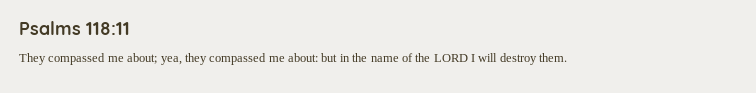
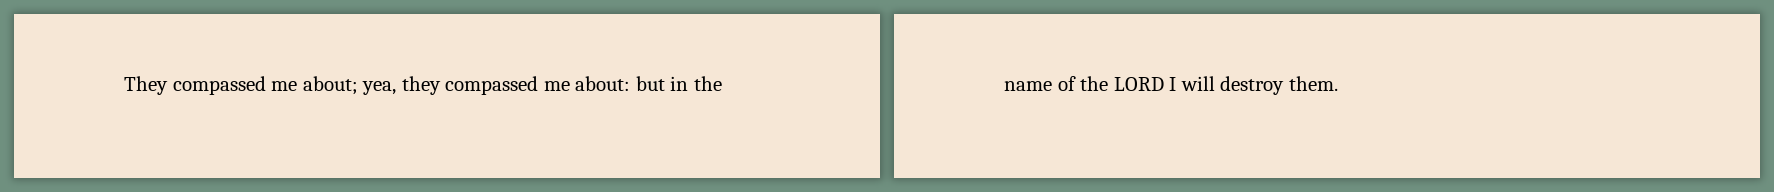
- Psalms 118:11

